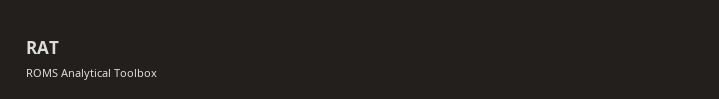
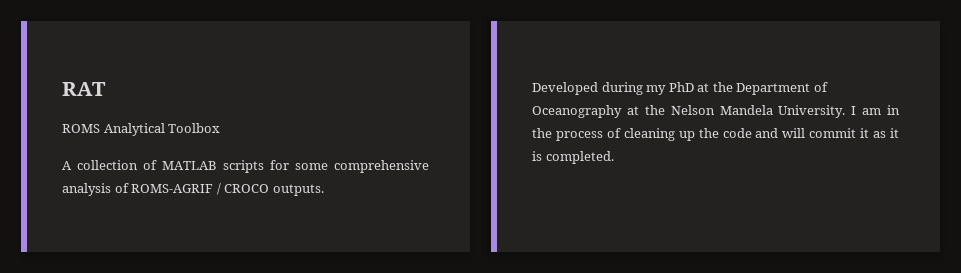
+ A collection of MATLAB scripts for some comprehensive analysis of ROMS-AGRIF / CROCO outputs.
+ Developed during my PhD at the Department of Oceanography at the Nelson Mandela University. I am in the process of cleaning up the code and will commit it as it is completed.

